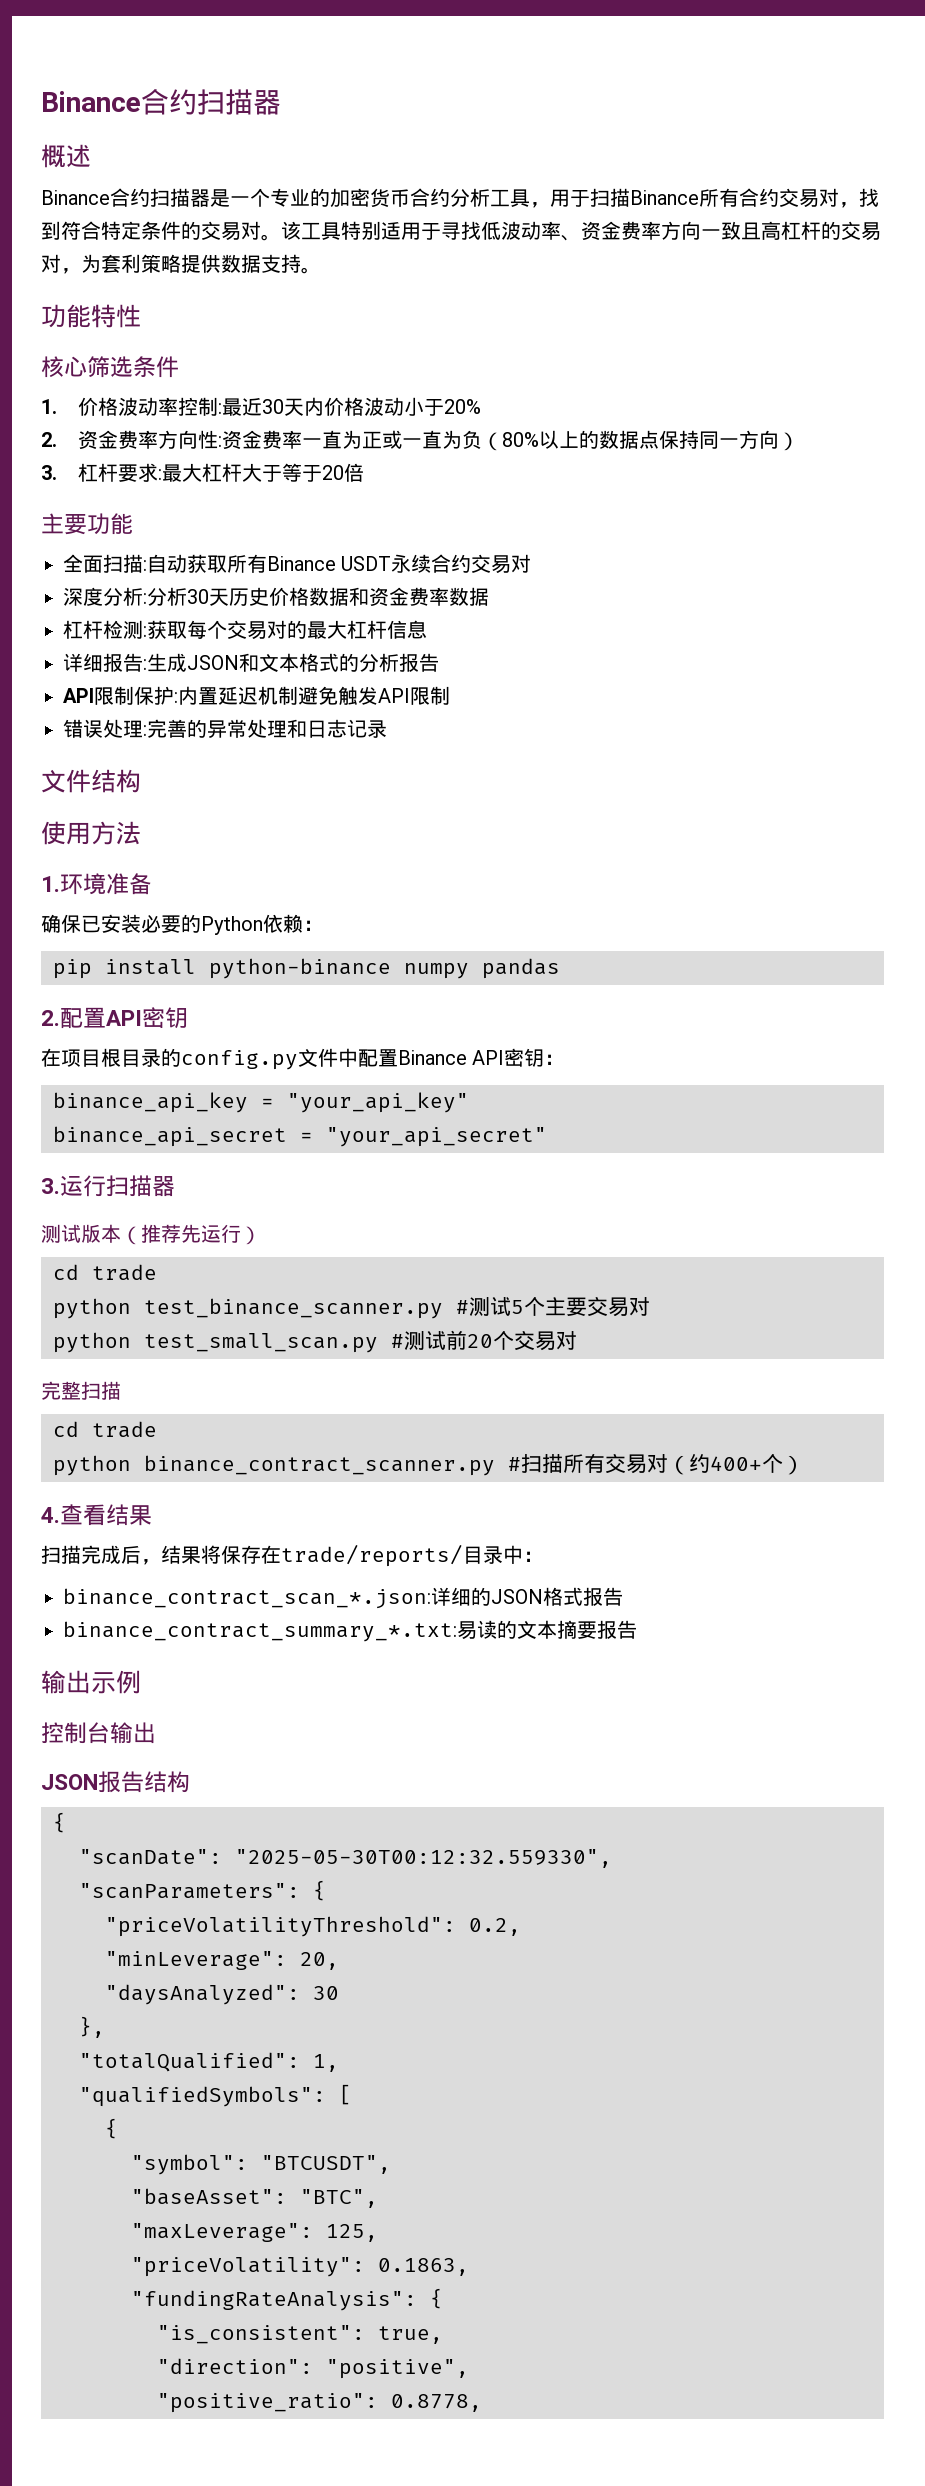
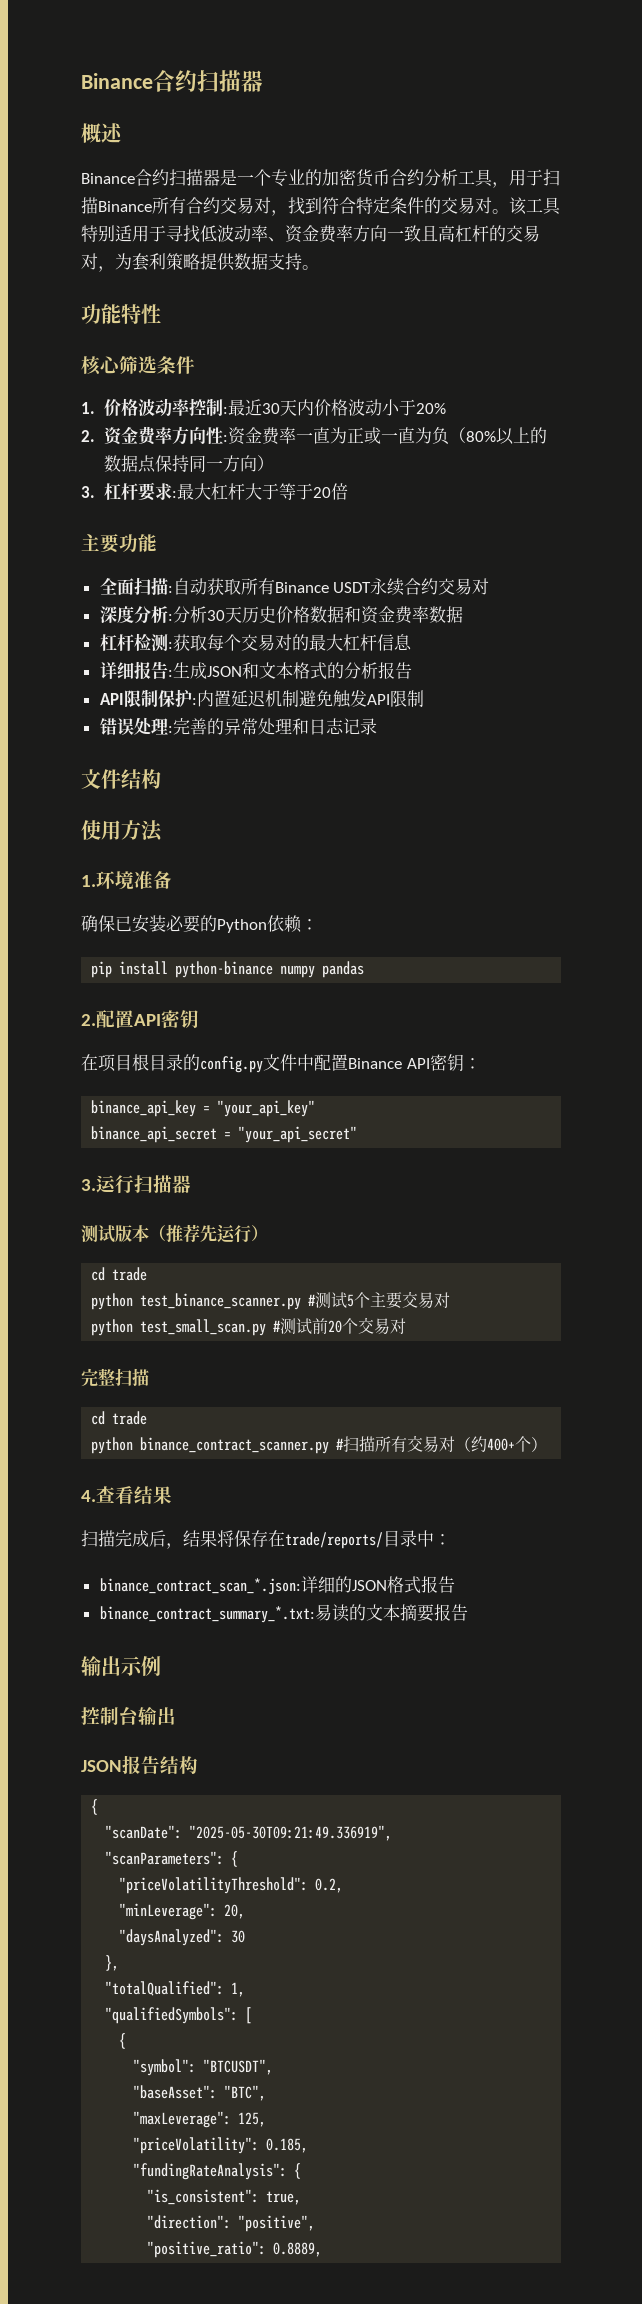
- "scanDate": "2025-05-30T00:12:32.559330",
+ "scanDate": "2025-05-30T09:21:49.336919",
- "priceVolatility": 0.1863,
+ "priceVolatility": 0.185,
- "positive_ratio": 0.8778,
+ "positive_ratio": 0.8889,

